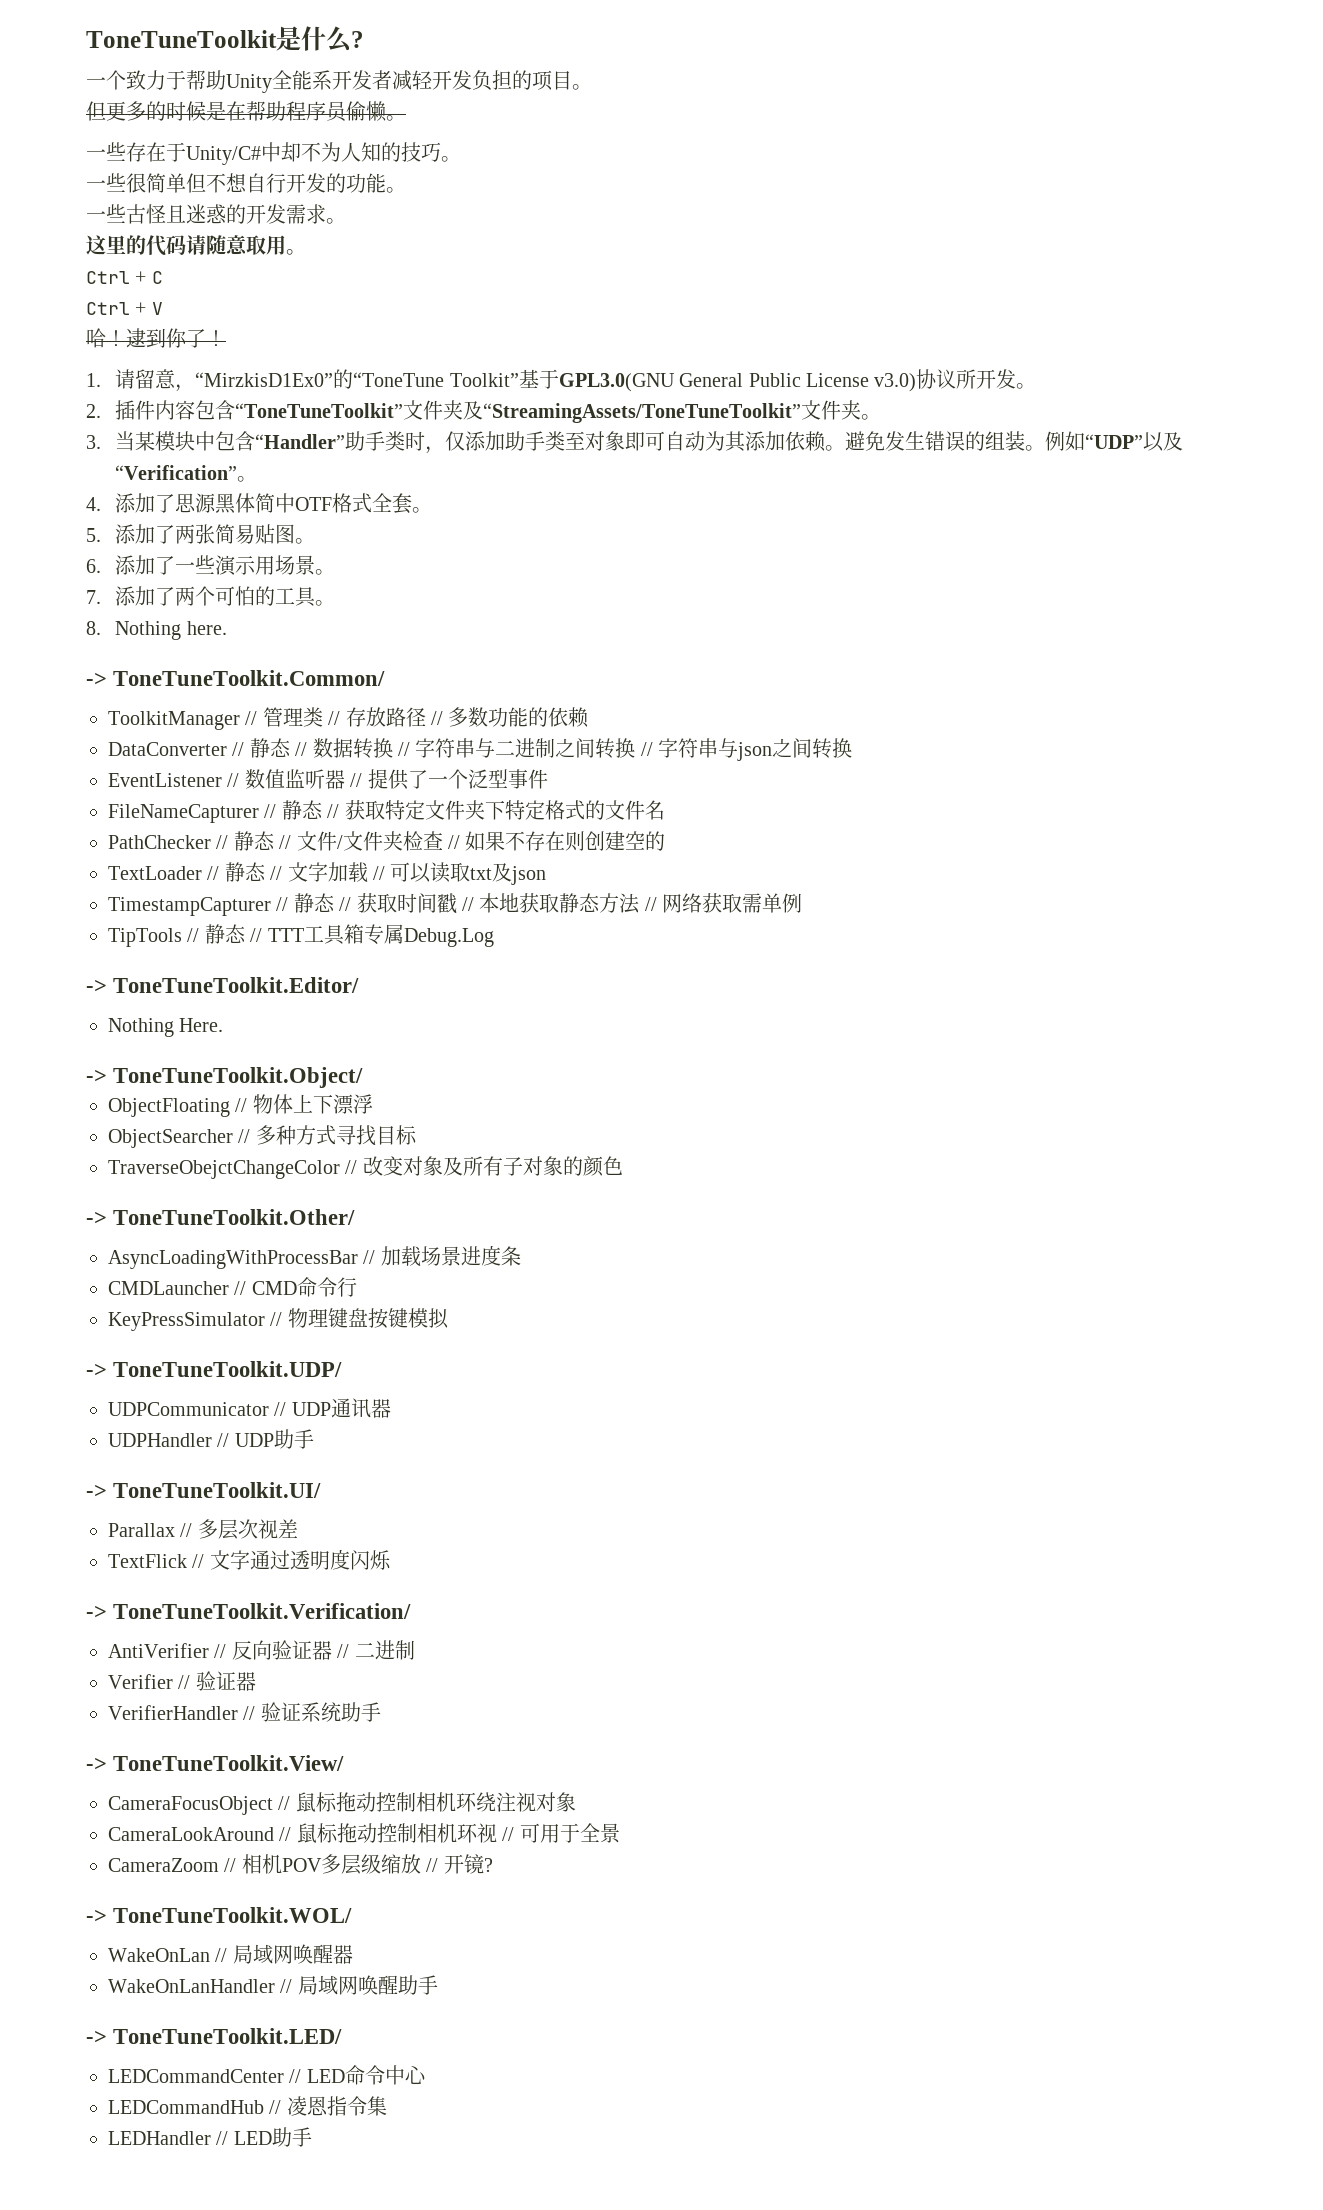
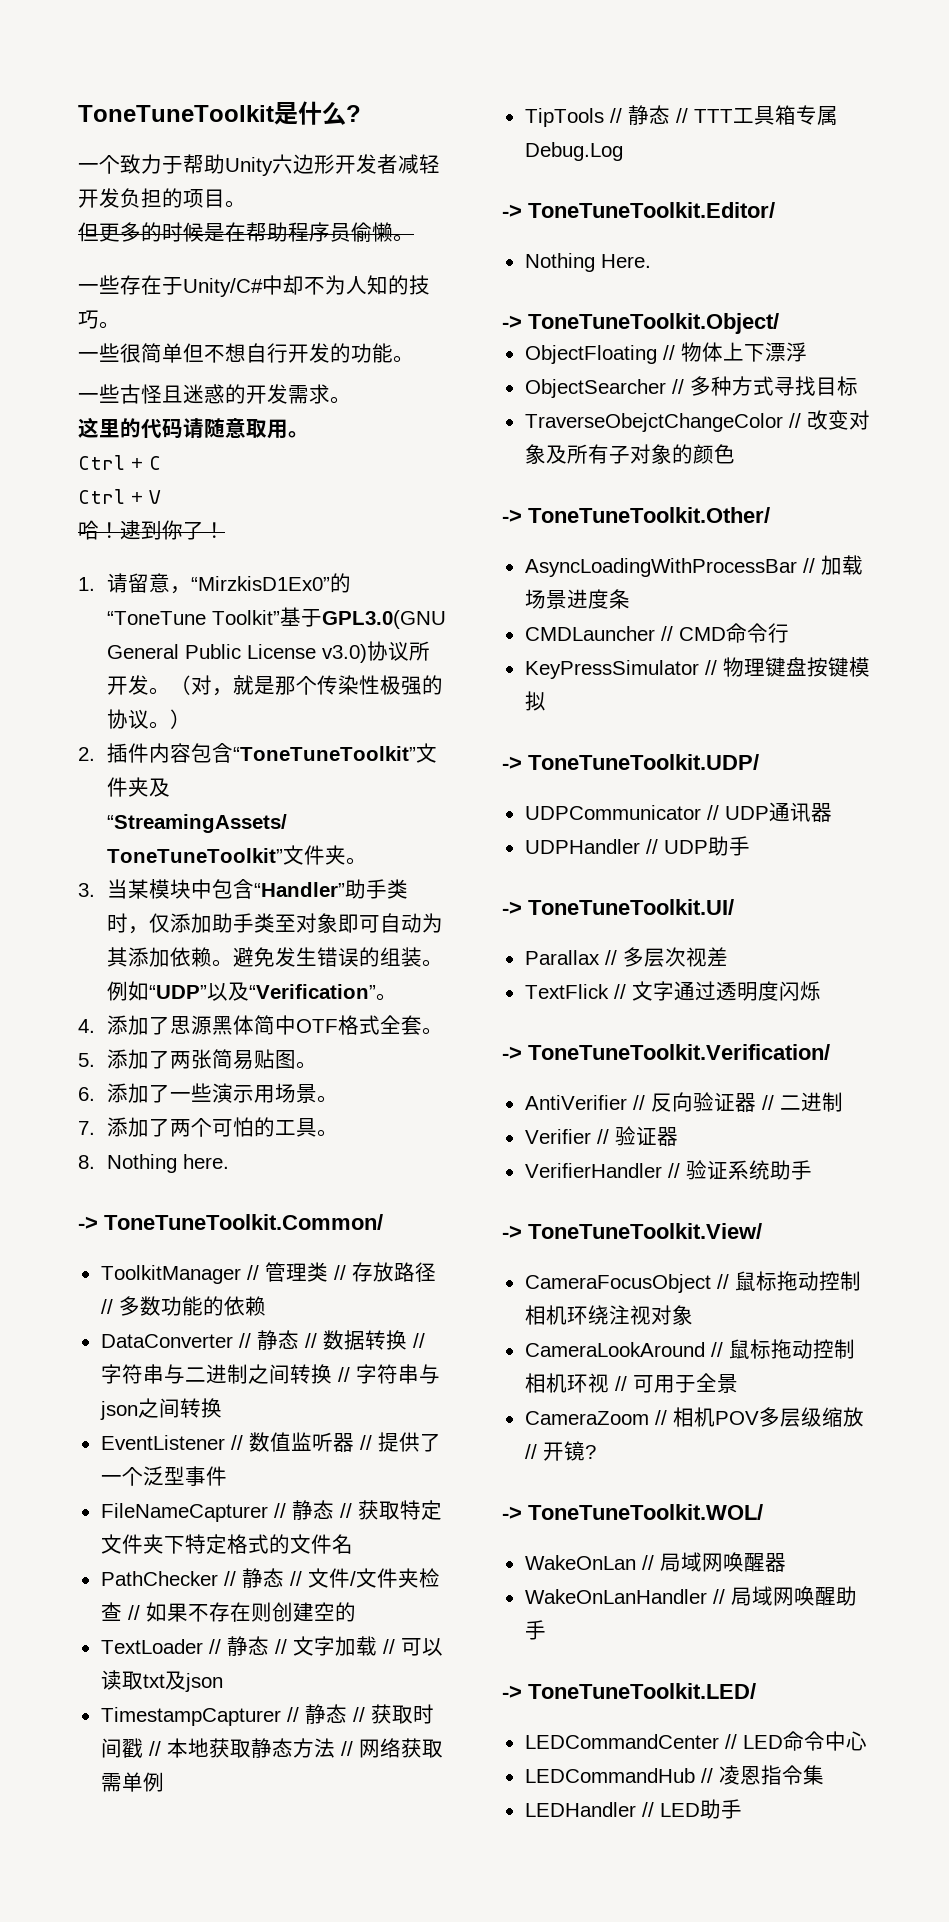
- 一个致力于帮助Unity全能系开发者减轻开发负担的项目。
+ 一个致力于帮助Unity六边形开发者减轻开发负担的项目。
+ （对，就是那个传染性极强的协议。）

